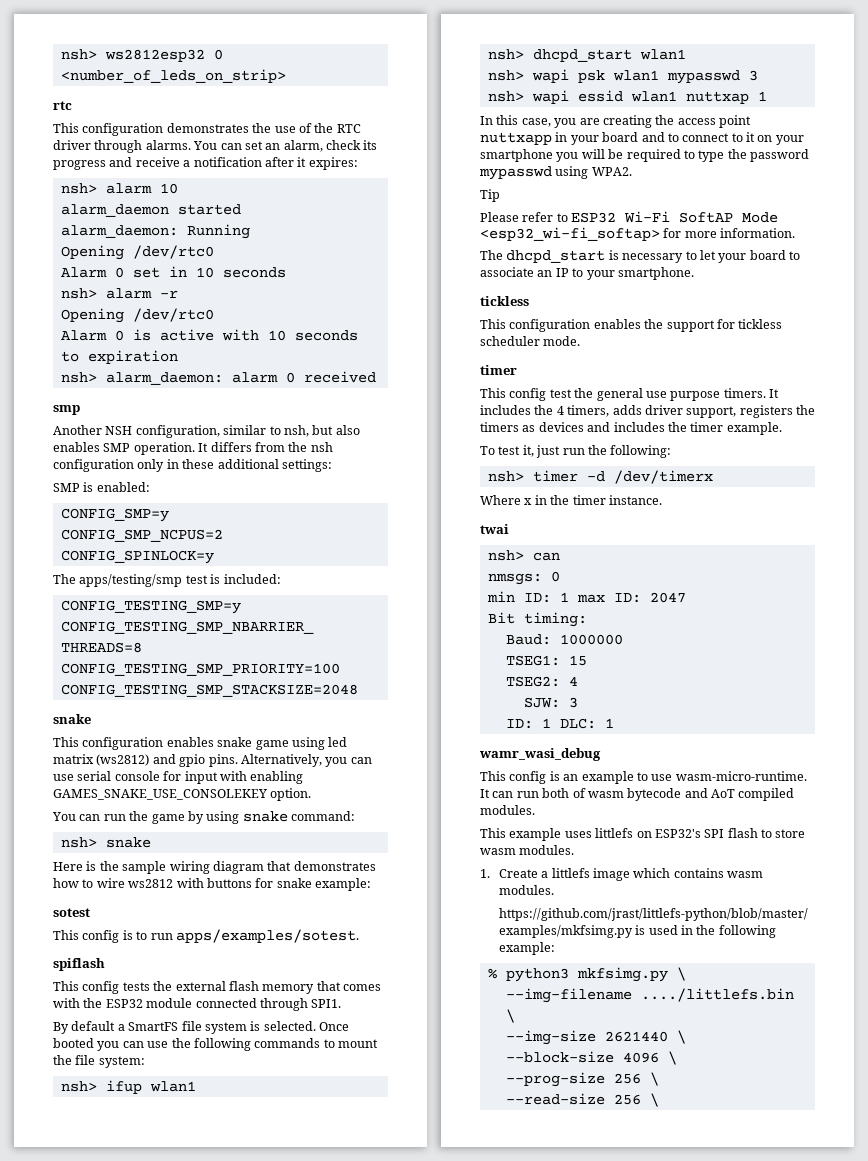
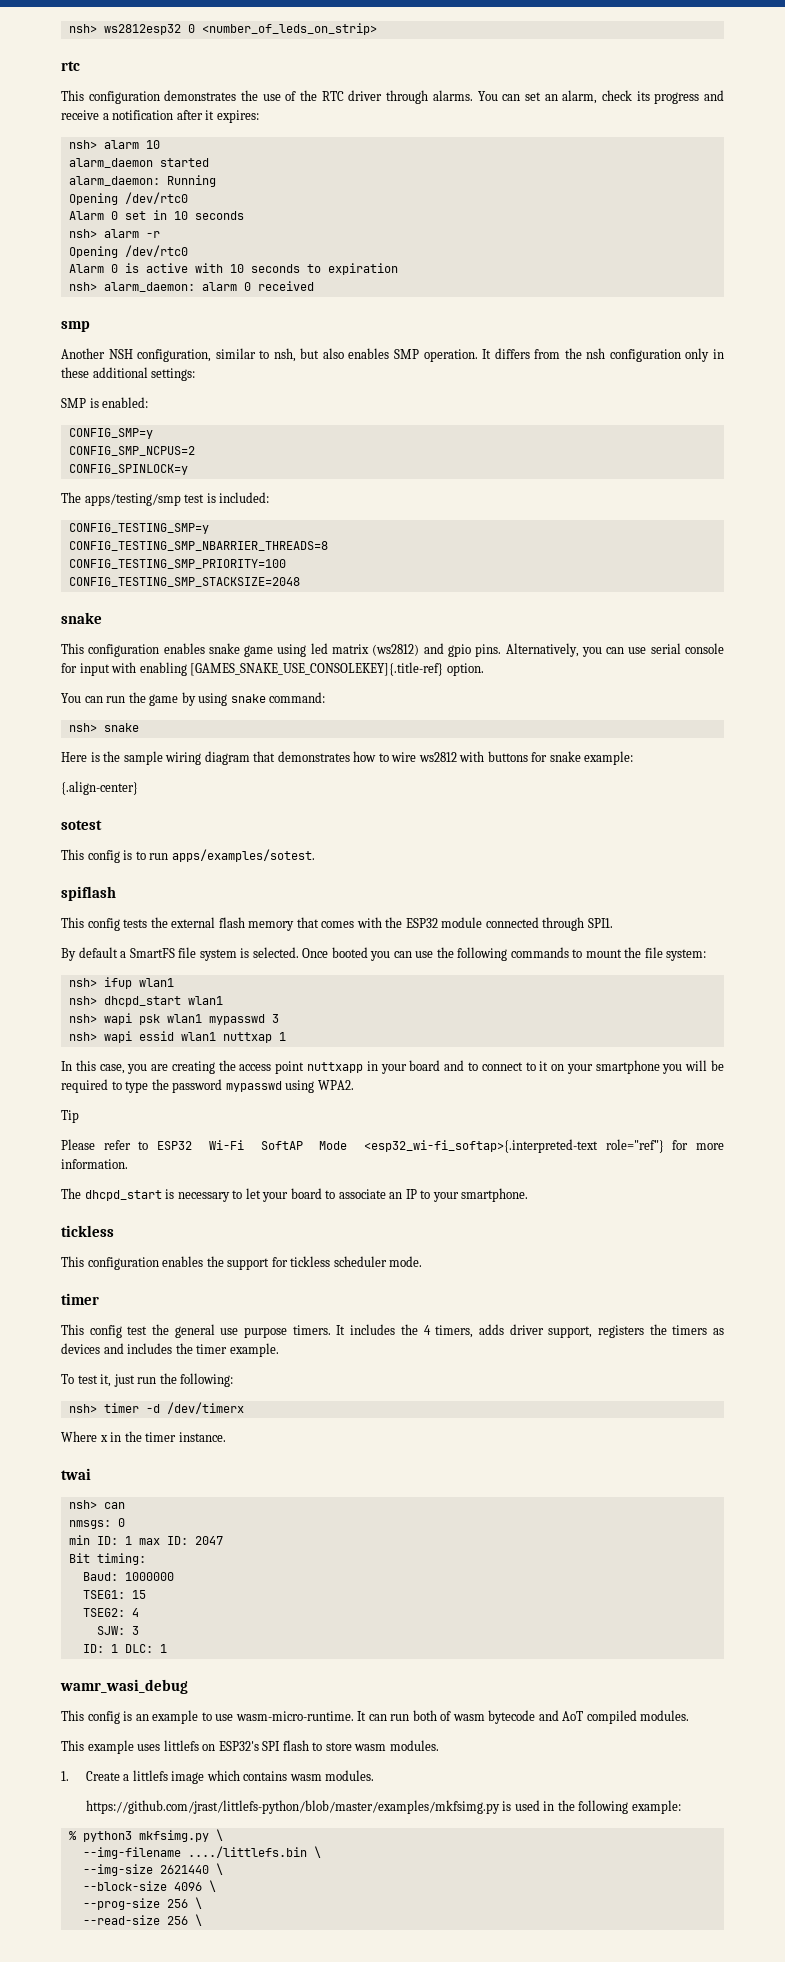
- Alternatively, you can use serial console for input with enabling GAMES_SNAKE_USE_CONSOLEKEY option.
+ Alternatively, you can use serial console for input with enabling [GAMES_SNAKE_USE_CONSOLEKEY]{.title-ref} option.
+ {.align-center}
- Please refer to ESP32 Wi-Fi SoftAP Mode <esp32_wi-fi_softap> for more information.
+ Please refer to ESP32 Wi-Fi SoftAP Mode <esp32_wi-fi_softap>{.interpreted-text role="ref"} for more information.

